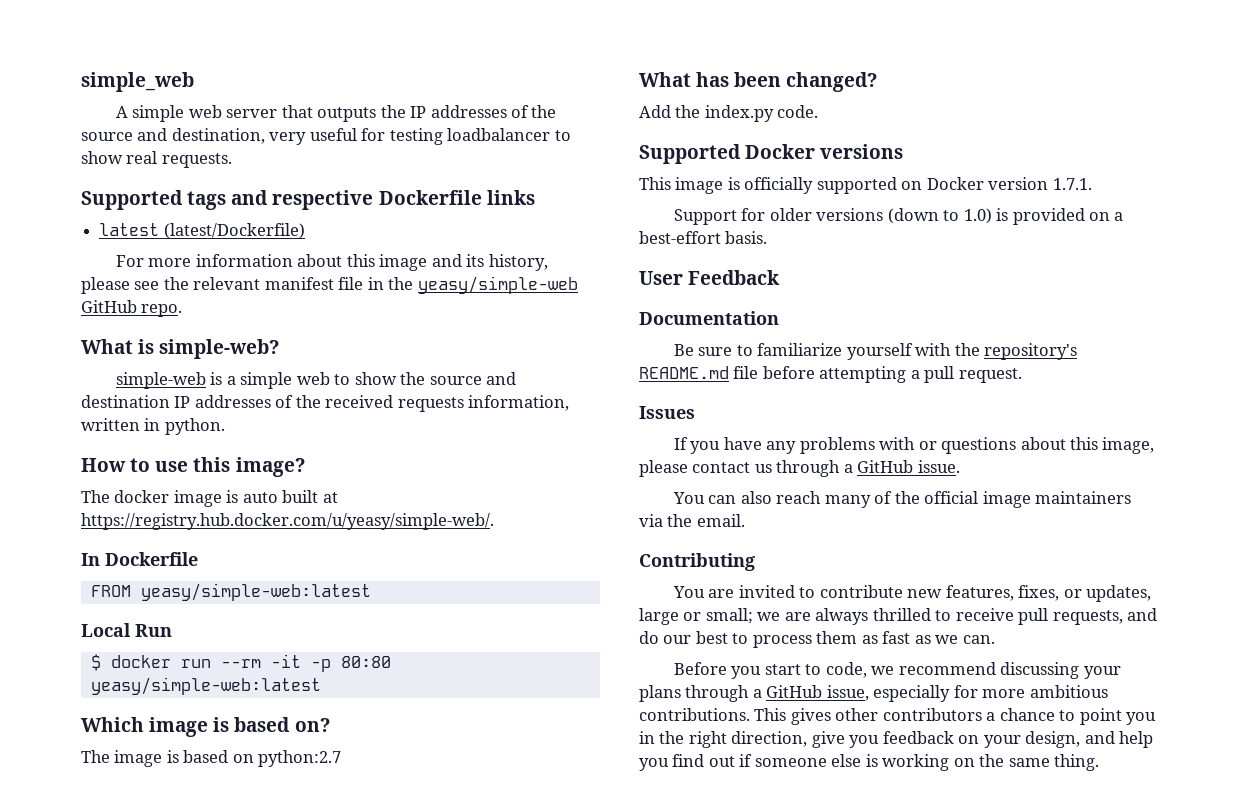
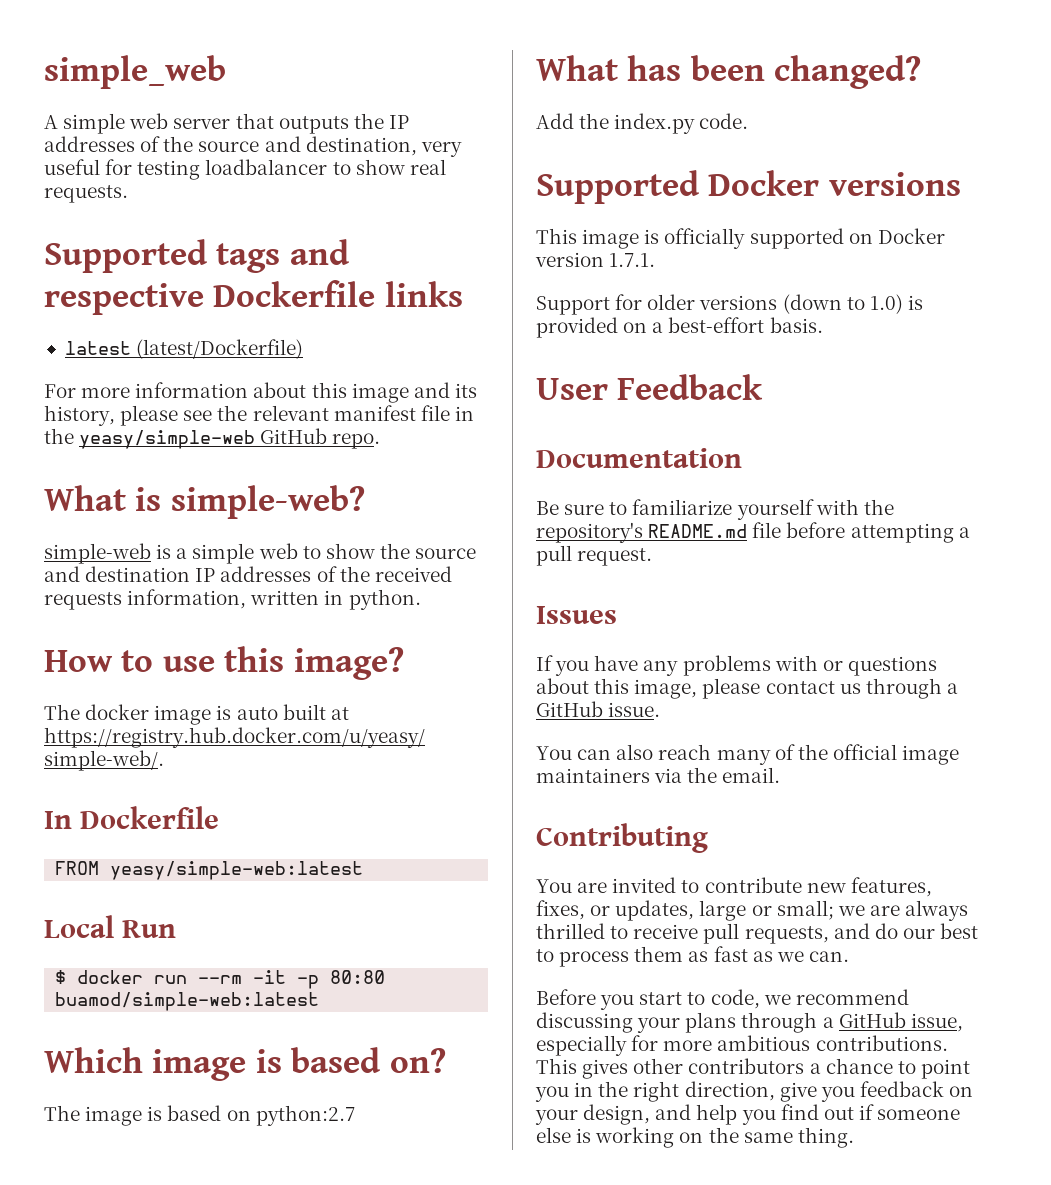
- $ docker run --rm -it -p 80:80 yeasy/simple-web:latest
+ $ docker run --rm -it -p 80:80 buamod/simple-web:latest

